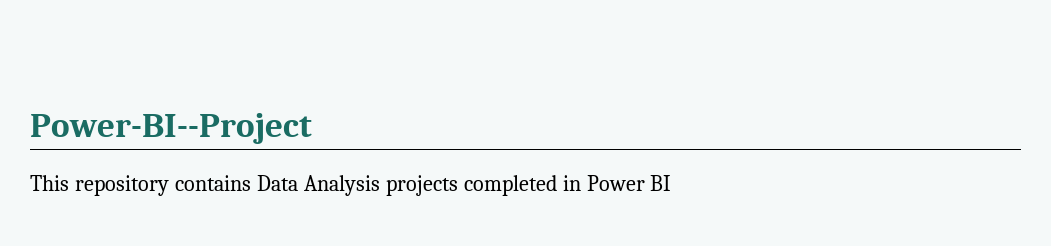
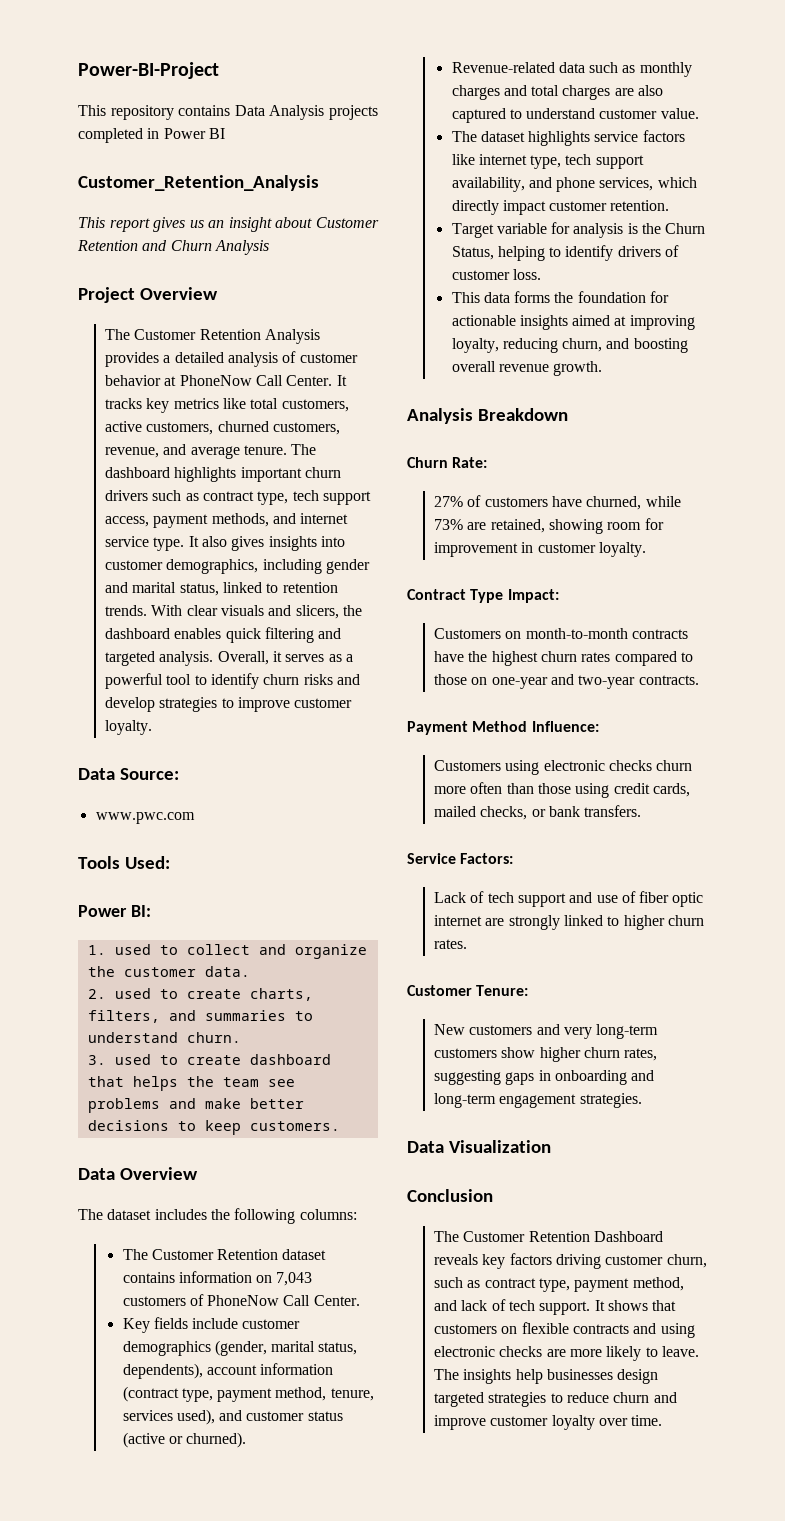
- Power-BI--Project
+ Power-BI-Project
+ Customer_Retention_Analysis
+ This report gives us an insight about Customer Retention and Churn Analysis
+ Project Overview
+ The Customer Retention Analysis provides a detailed analysis of customer behavior at PhoneNow Call Center. It tracks key metrics like total customers, active customers, churned customers, revenue, and average tenure. The dashboard highlights important churn drivers such as contract type, tech support access, payment methods, and internet service type. It also gives insights into customer demographics, including gender and marital status, linked to retention trends. With clear visuals and slicers, the dashboard enables quick filtering and targeted analysis. Overall, it serves as a powerful tool to identify churn risks and develop strategies to improve customer loyalty.
+ Data Source:
+ www.pwc.com
+ Tools Used:
+ Power BI:
+ 1. used to collect and organize the customer data.
+ 2. used to create charts, filters, and summaries to understand churn.
+ 3. used to create dashboard that helps the team see problems and make better decisions to keep customers.
+ Data Overview
+ The dataset includes the following columns:
+ The Customer Retention dataset contains information on 7,043 customers of PhoneNow Call Center.
+ Key fields include customer demographics (gender, marital status, dependents), account information (contract type, payment method, tenure, services used), and customer status (active or churned).
+ Revenue-related data such as monthly charges and total charges are also captured to understand customer value.
+ The dataset highlights service factors like internet type, tech support availability, and phone services, which directly impact customer retention.
+ Target variable for analysis is the Churn Status, helping to identify drivers of customer loss.
+ This data forms the foundation for actionable insights aimed at improving loyalty, reducing churn, and boosting overall revenue growth.
+ Analysis Breakdown
+ Churn Rate:
+ 27% of customers have churned, while 73% are retained, showing room for improvement in customer loyalty.
+ Contract Type Impact:
+ Customers on month-to-month contracts have the highest churn rates compared to those on one-year and two-year contracts.
+ Payment Method Influence:
+ Customers using electronic checks churn more often than those using credit cards, mailed checks, or bank transfers.
+ Service Factors:
+ Lack of tech support and use of fiber optic internet are strongly linked to higher churn rates.
+ Customer Tenure:
+ New customers and very long-term customers show higher churn rates, suggesting gaps in onboarding and long-term engagement strategies.
+ Data Visualization
+ Conclusion
+ The Customer Retention Dashboard reveals key factors driving customer churn, such as contract type, payment method, and lack of tech support. It shows that customers on flexible contracts and using electronic checks are more likely to leave. The insights help businesses design targeted strategies to reduce churn and improve customer loyalty over time.

